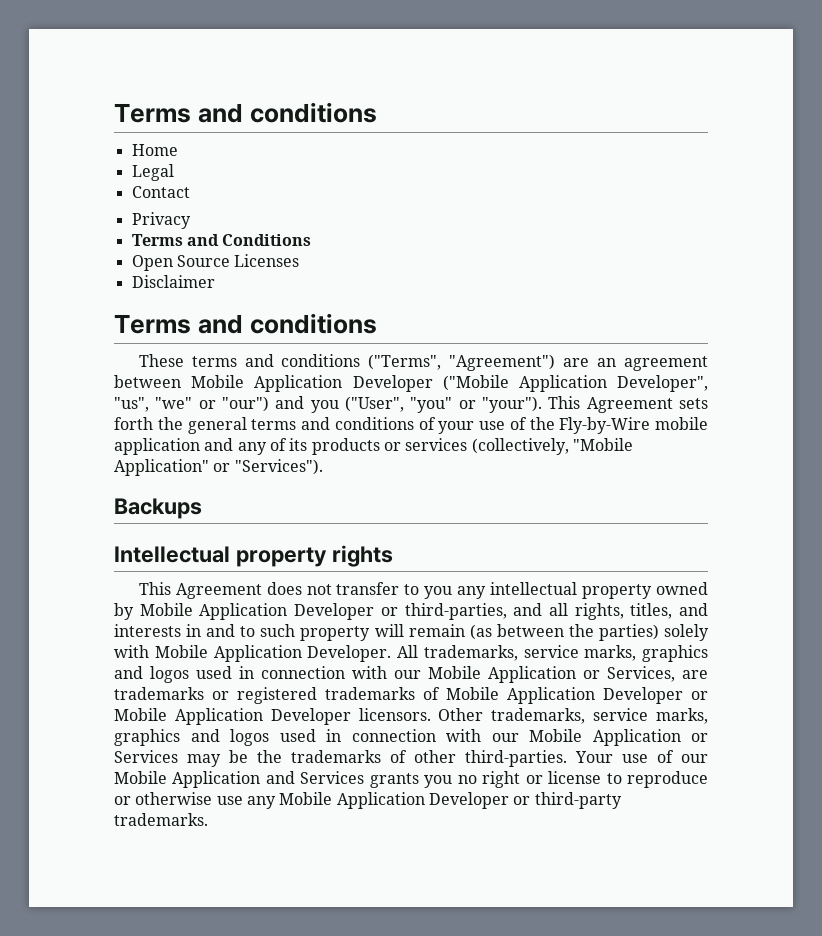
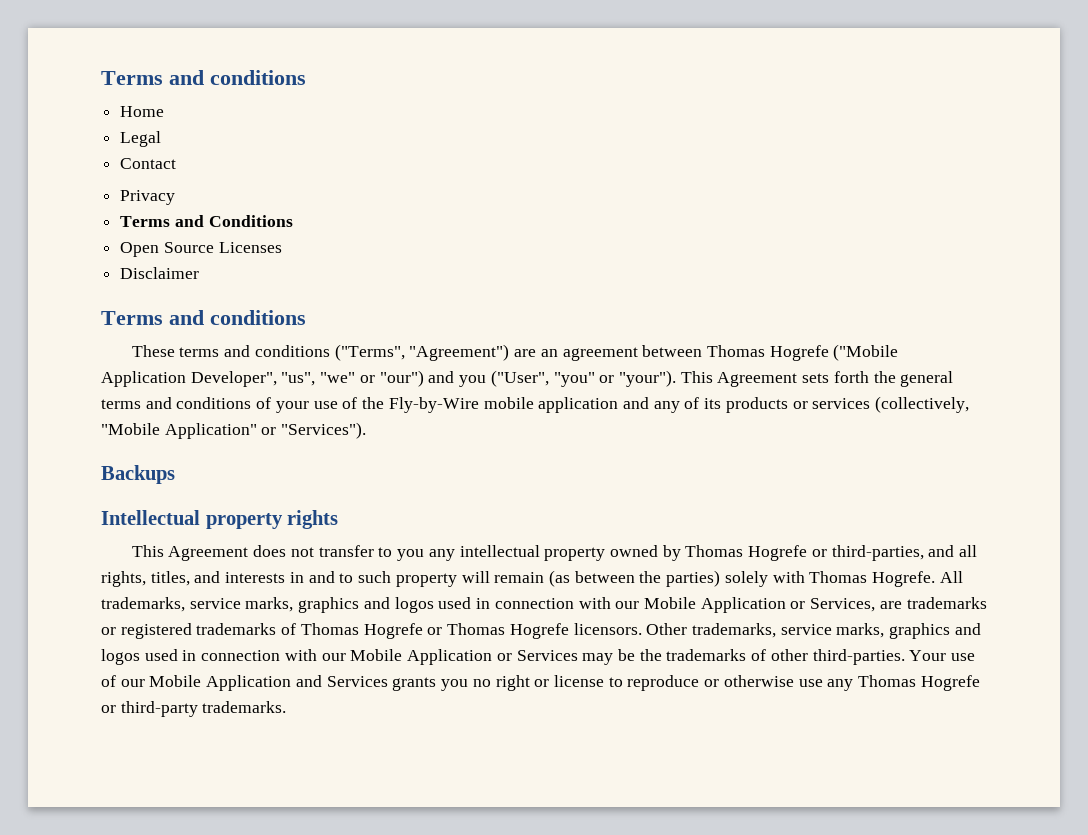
- These terms and conditions ("Terms", "Agreement") are an agreement between Mobile Application Developer ("Mobile Application Developer", "us", "we" or "our") and you ("User", "you" or "your").
+ These terms and conditions ("Terms", "Agreement") are an agreement between Thomas Hogrefe ("Mobile Application Developer", "us", "we" or "our") and you ("User", "you" or "your").
- This Agreement does not transfer to you any intellectual property owned by Mobile Application Developer or third-parties, and all rights, titles, and interests in and to such property will remain (as between the parties) solely with Mobile Application Developer.
+ This Agreement does not transfer to you any intellectual property owned by Thomas Hogrefe or third-parties, and all rights, titles, and interests in and to such property will remain (as between the parties) solely with Thomas Hogrefe.
- All trademarks, service marks, graphics and logos used in connection with our Mobile Application or Services, are trademarks or registered trademarks of Mobile Application Developer or Mobile Application Developer licensors.
+ All trademarks, service marks, graphics and logos used in connection with our Mobile Application or Services, are trademarks or registered trademarks of Thomas Hogrefe or Thomas Hogrefe licensors.
- Your use of our Mobile Application and Services grants you no right or license to reproduce or otherwise use any Mobile Application Developer or third-party trademarks.
+ Your use of our Mobile Application and Services grants you no right or license to reproduce or otherwise use any Thomas Hogrefe or third-party trademarks.

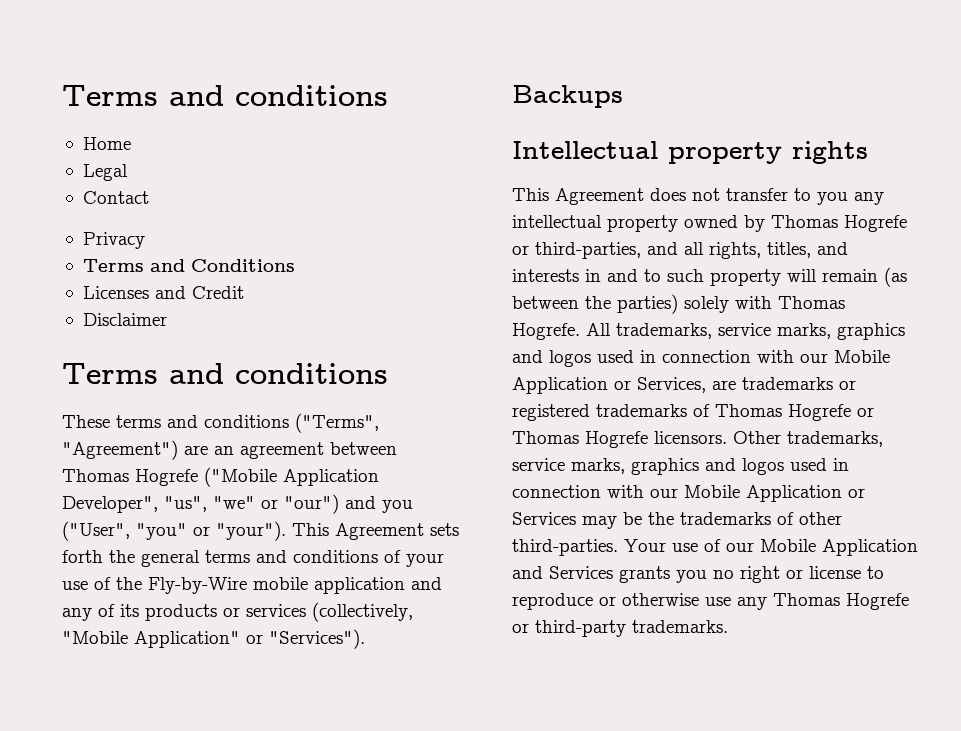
- Open Source Licenses
+ Licenses and Credit

